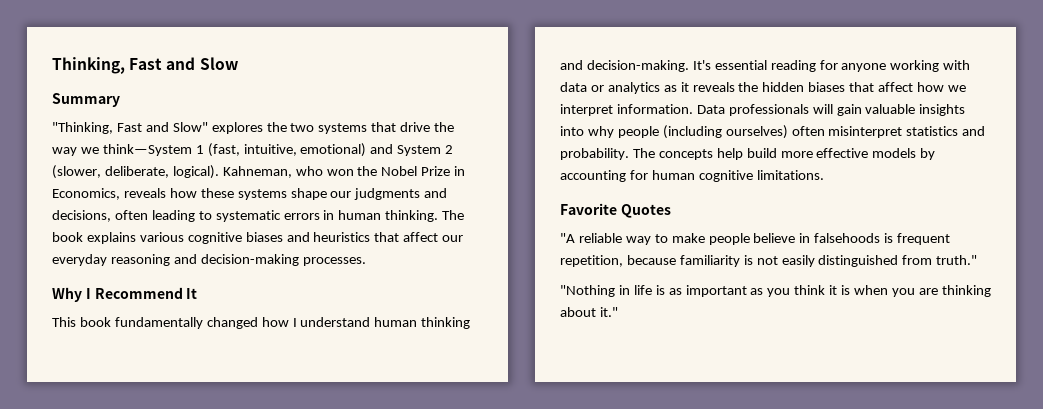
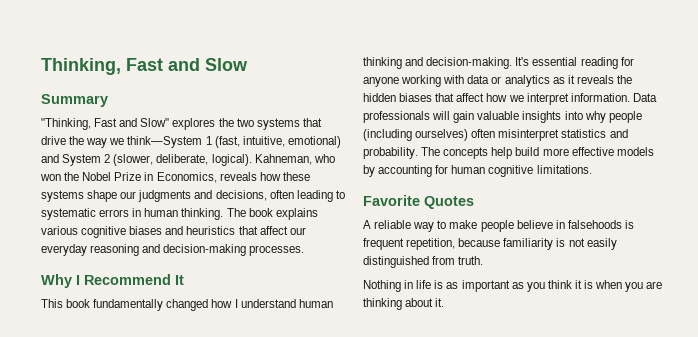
- "A reliable way to make people believe in falsehoods is frequent repetition, because familiarity is not easily distinguished from truth."
- "Nothing in life is as important as you think it is when you are thinking about it."
+ A reliable way to make people believe in falsehoods is frequent repetition, because familiarity is not easily distinguished from truth.
+ Nothing in life is as important as you think it is when you are thinking about it.

